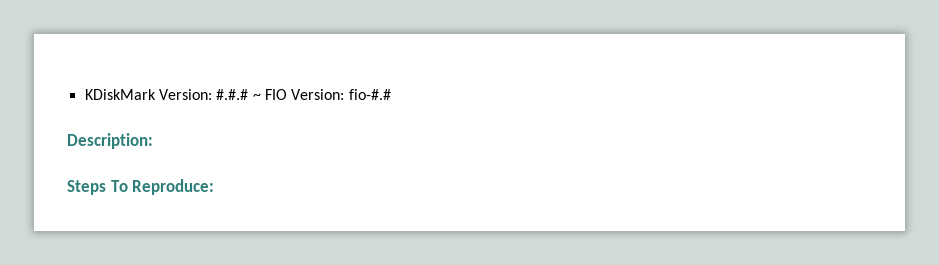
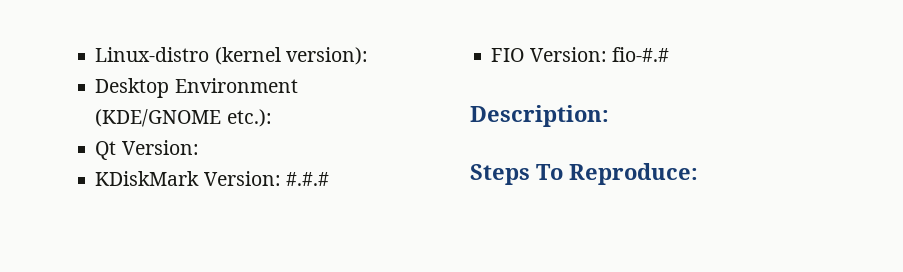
+ Linux-distro (kernel version):
+ Desktop Environment (KDE/GNOME etc.):
+ Qt Version:
- KDiskMark Version: #.#.# ~ FIO Version: fio-#.#
+ KDiskMark Version: #.#.#
+ FIO Version: fio-#.#

